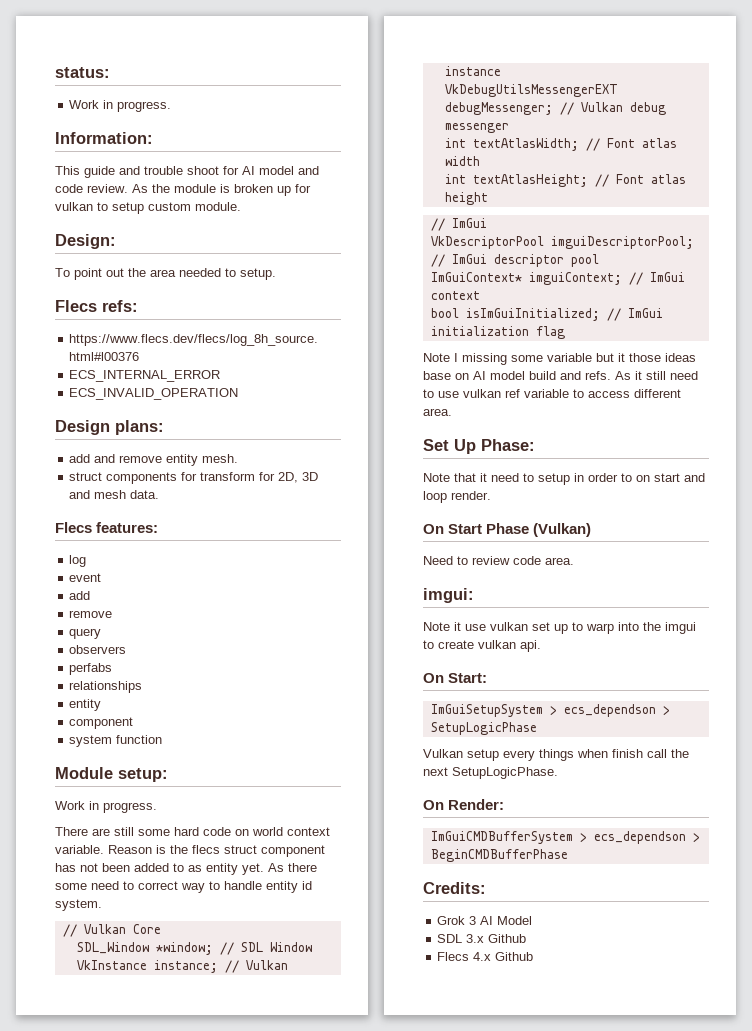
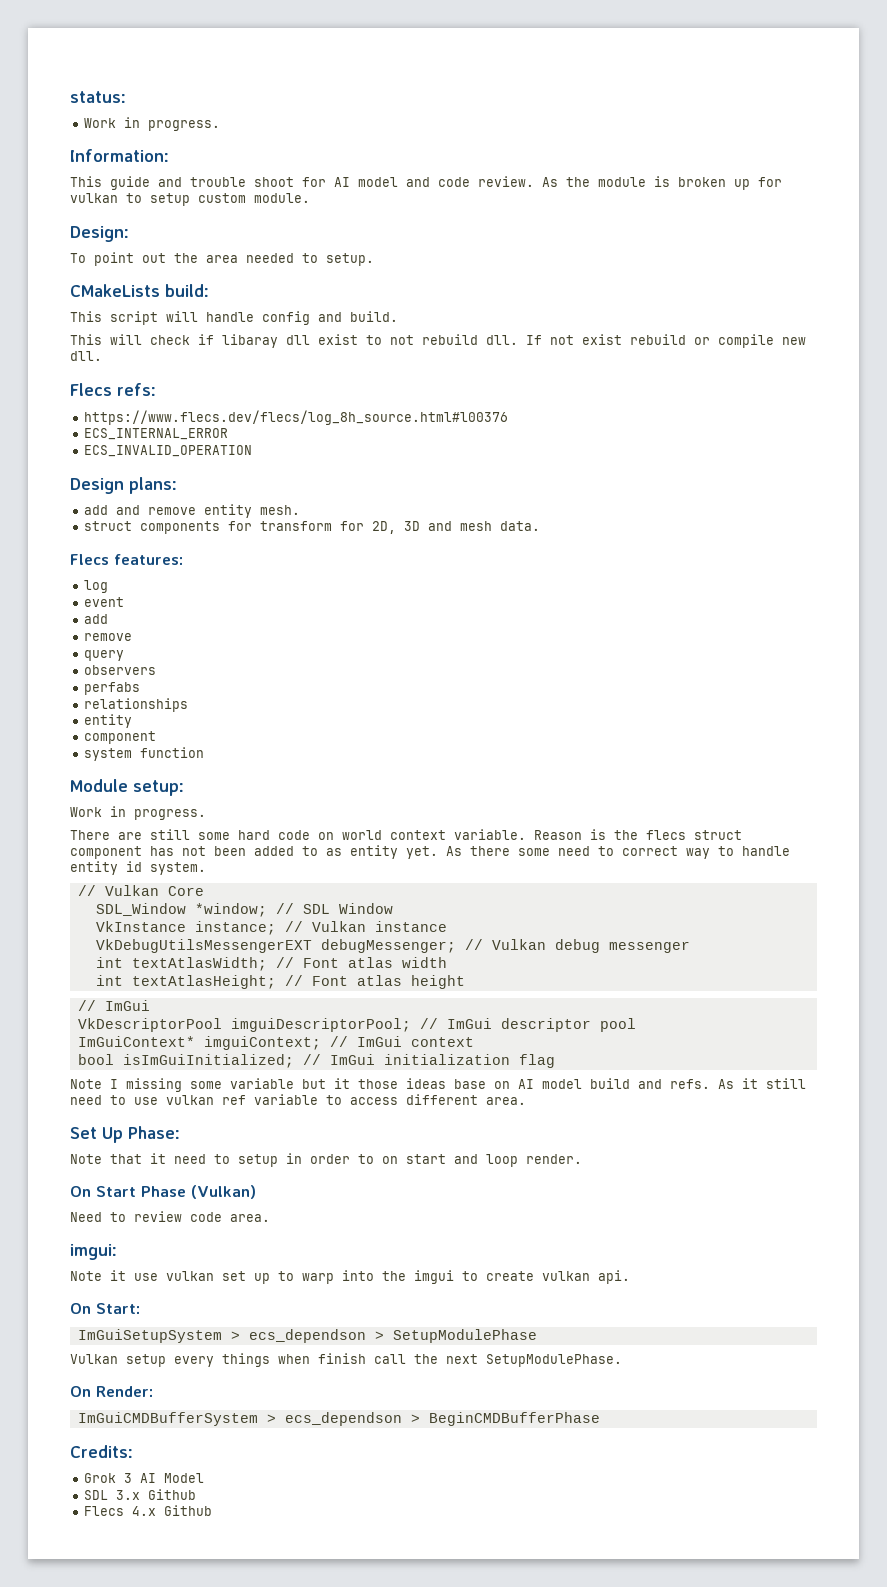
+ CMakeLists build:
+ This script will handle config and build.
+ This will check if libaray dll exist to not rebuild dll. If not exist rebuild or compile new dll.
- ImGuiSetupSystem > ecs_dependson > SetupLogicPhase
+ ImGuiSetupSystem > ecs_dependson > SetupModulePhase
- Vulkan setup every things when finish call the next SetupLogicPhase.
+ Vulkan setup every things when finish call the next SetupModulePhase.

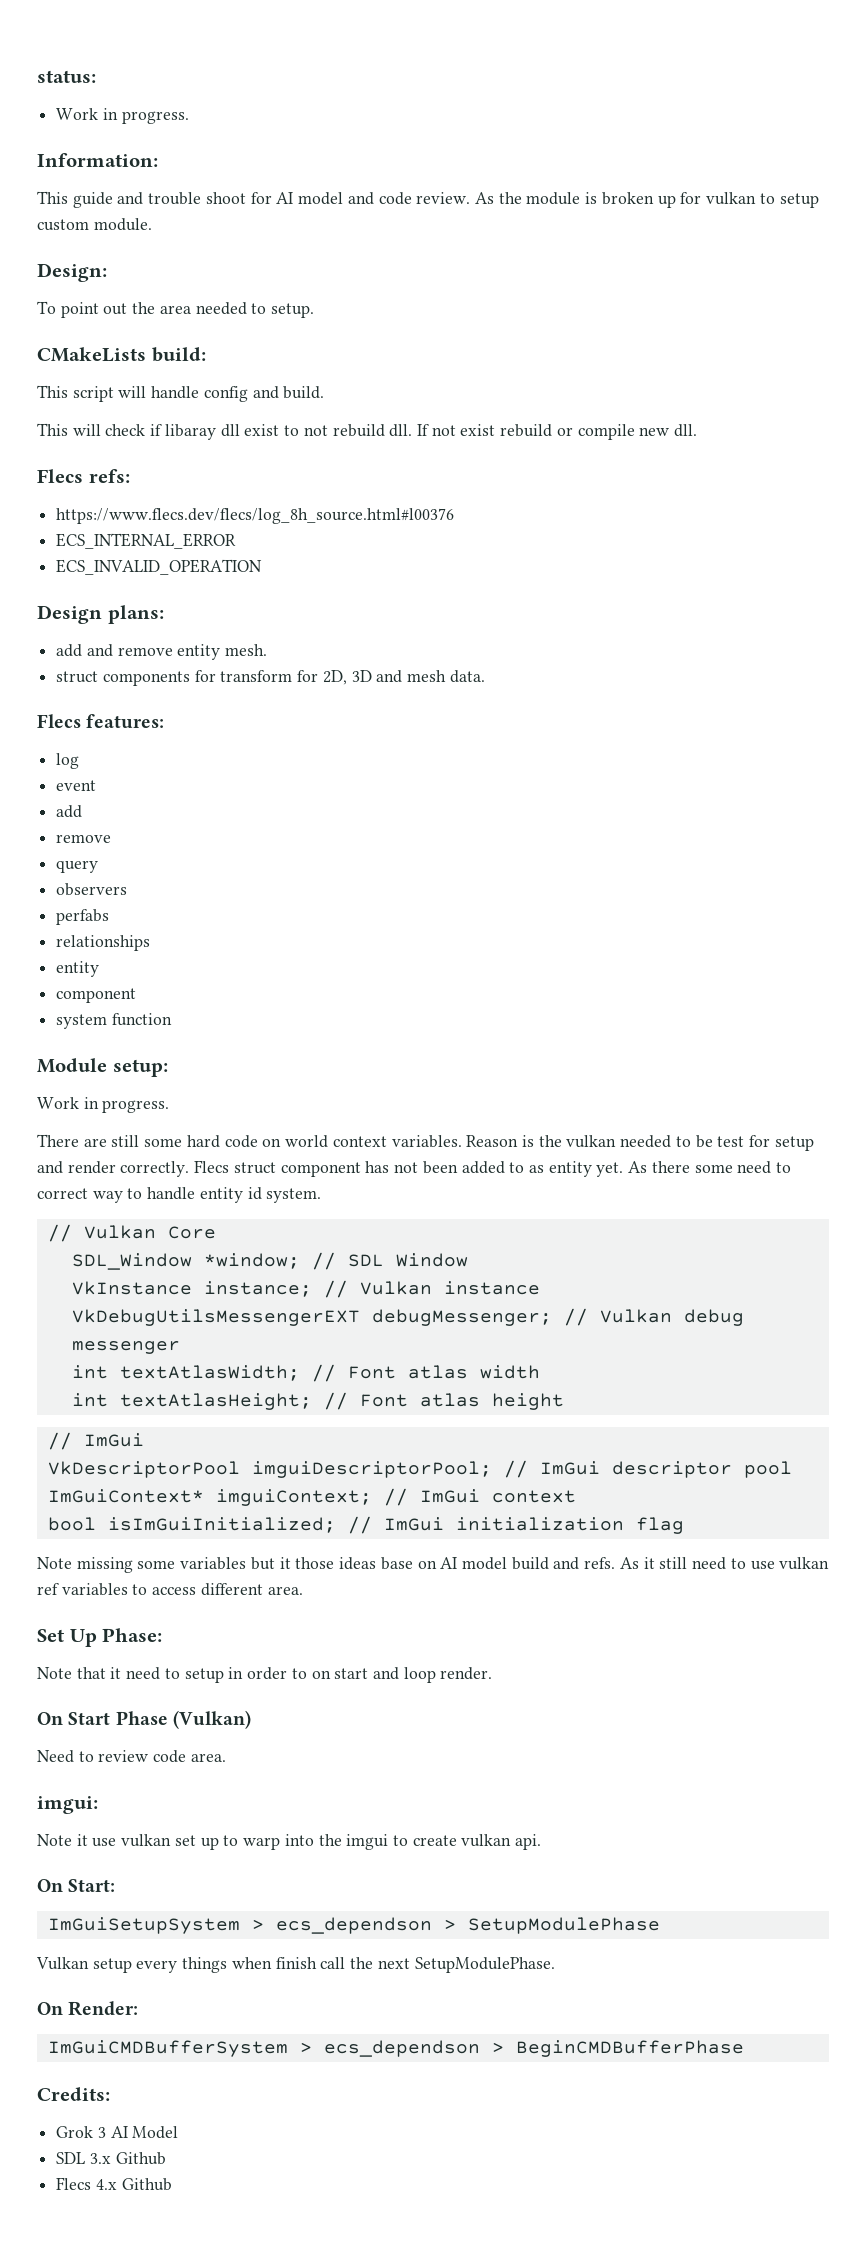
- There are still some hard code on world context variable.
+ There are still some hard code on world context variables.
- Reason is the flecs struct component has not been added to as entity yet.
+ Reason is the vulkan needed to be test for setup and render correctly. Flecs struct component has not been added to as entity yet.
- Note I missing some variable but it those ideas base on AI model build and refs.
+ Note missing some variables but it those ideas base on AI model build and refs.
- As it still need to use vulkan ref variable to access different area.
+ As it still need to use vulkan ref variables to access different area.

